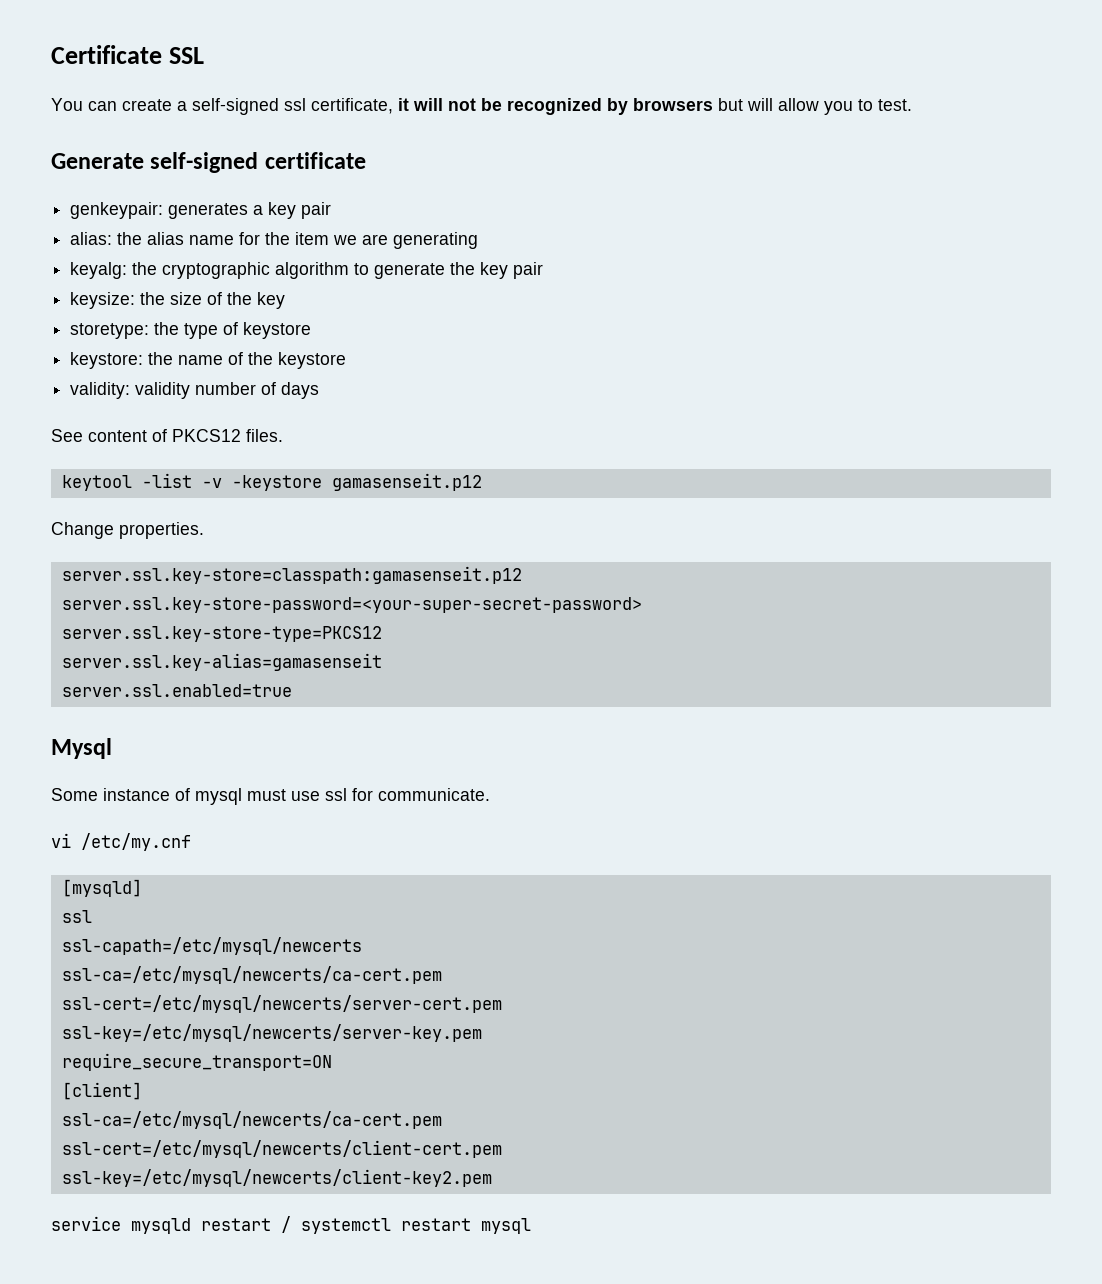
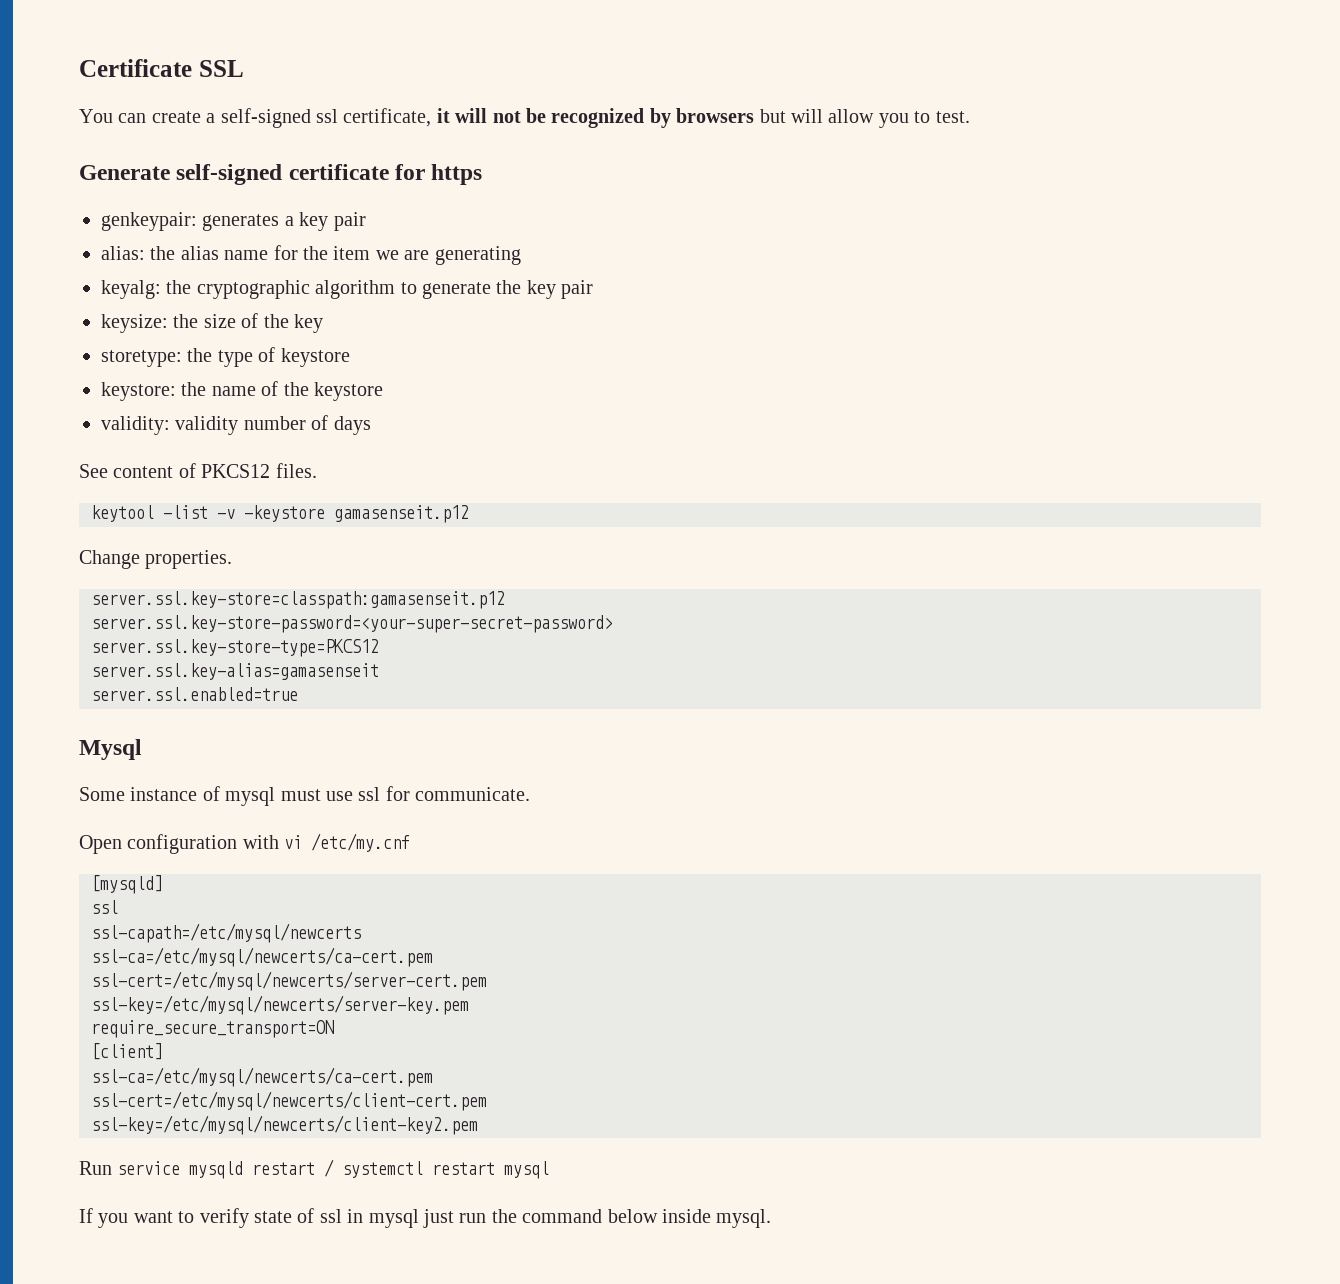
- Generate self-signed certificate
+ Generate self-signed certificate for https
- vi /etc/my.cnf
+ Open configuration with vi /etc/my.cnf
- service mysqld restart / systemctl restart mysql
+ Run service mysqld restart / systemctl restart mysql
+ If you want to verify state of ssl in mysql just run the command below inside mysql.

